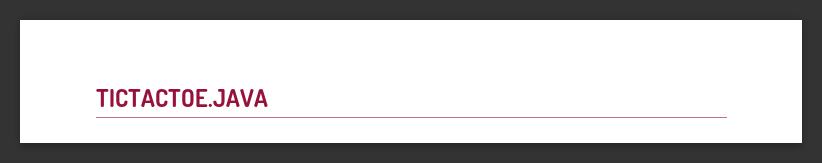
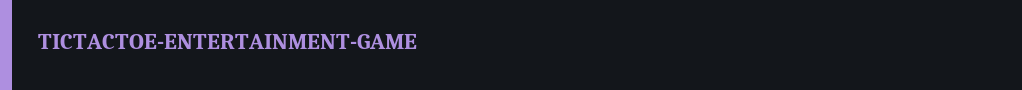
- TICTACTOE.JAVA
+ TICTACTOE-ENTERTAINMENT-GAME

